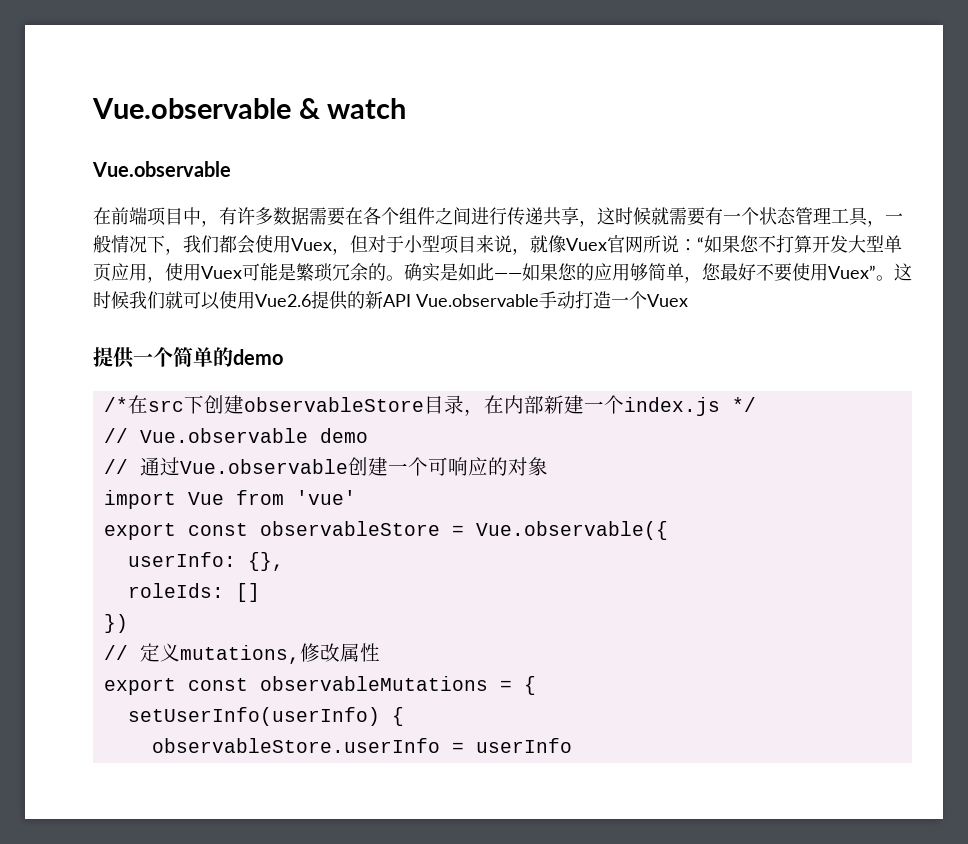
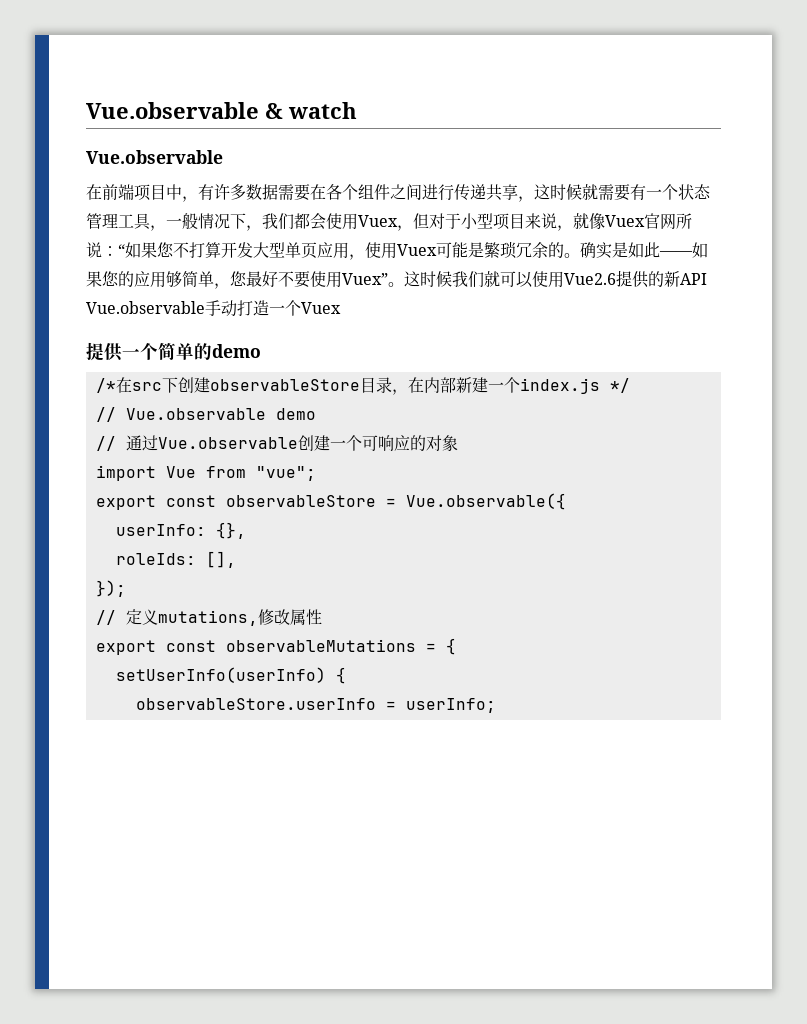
- import Vue from 'vue'
+ import Vue from "vue";
- roleIds: []
- })
+ roleIds: [],
+ });
- observableStore.userInfo = userInfo
+ observableStore.userInfo = userInfo;

